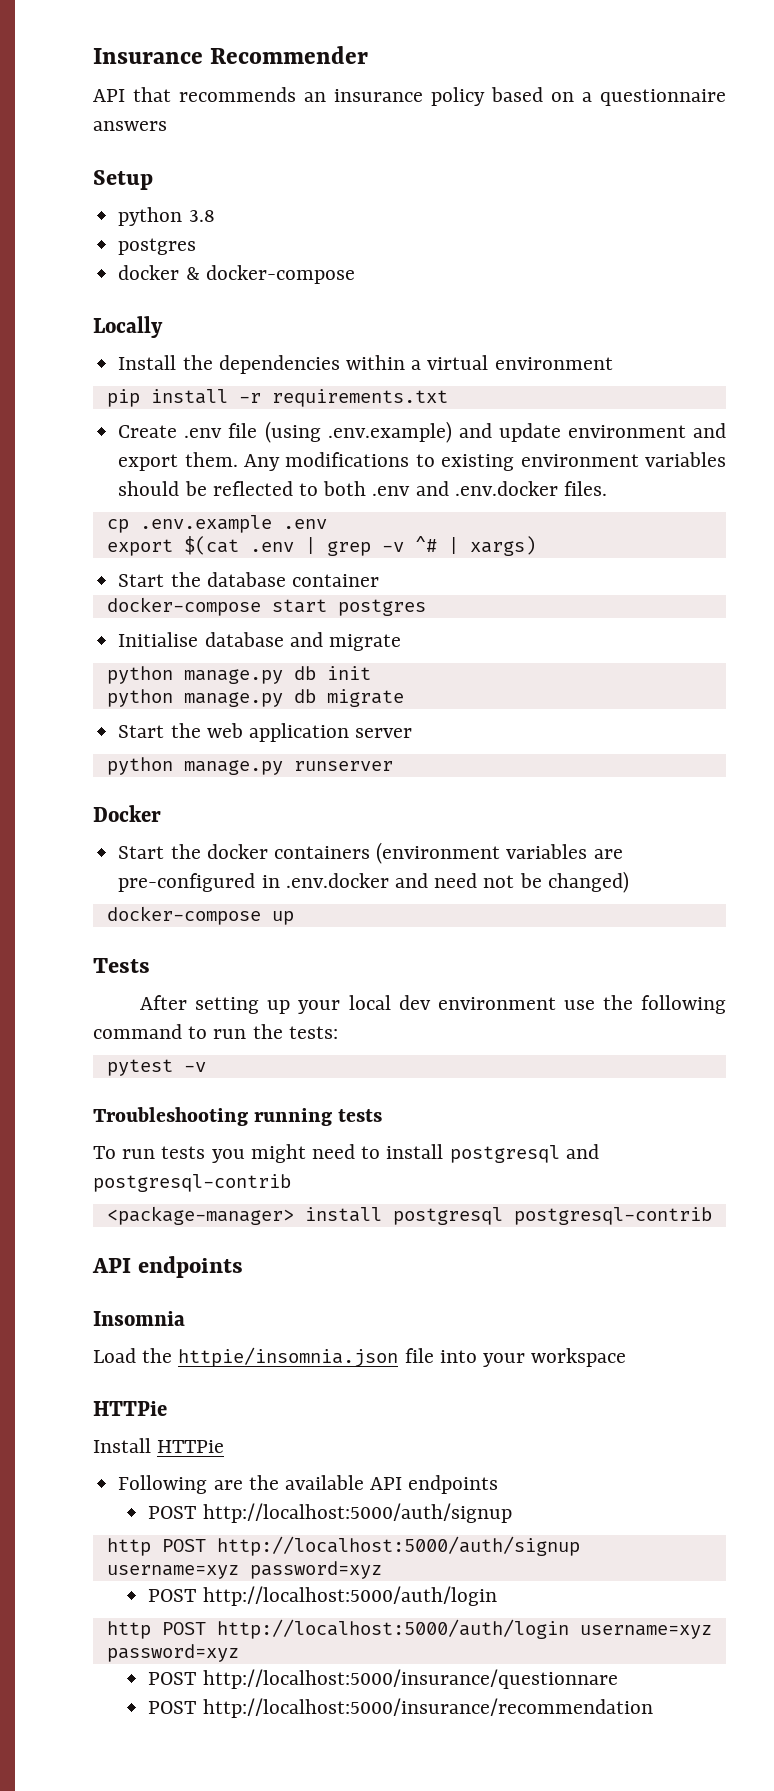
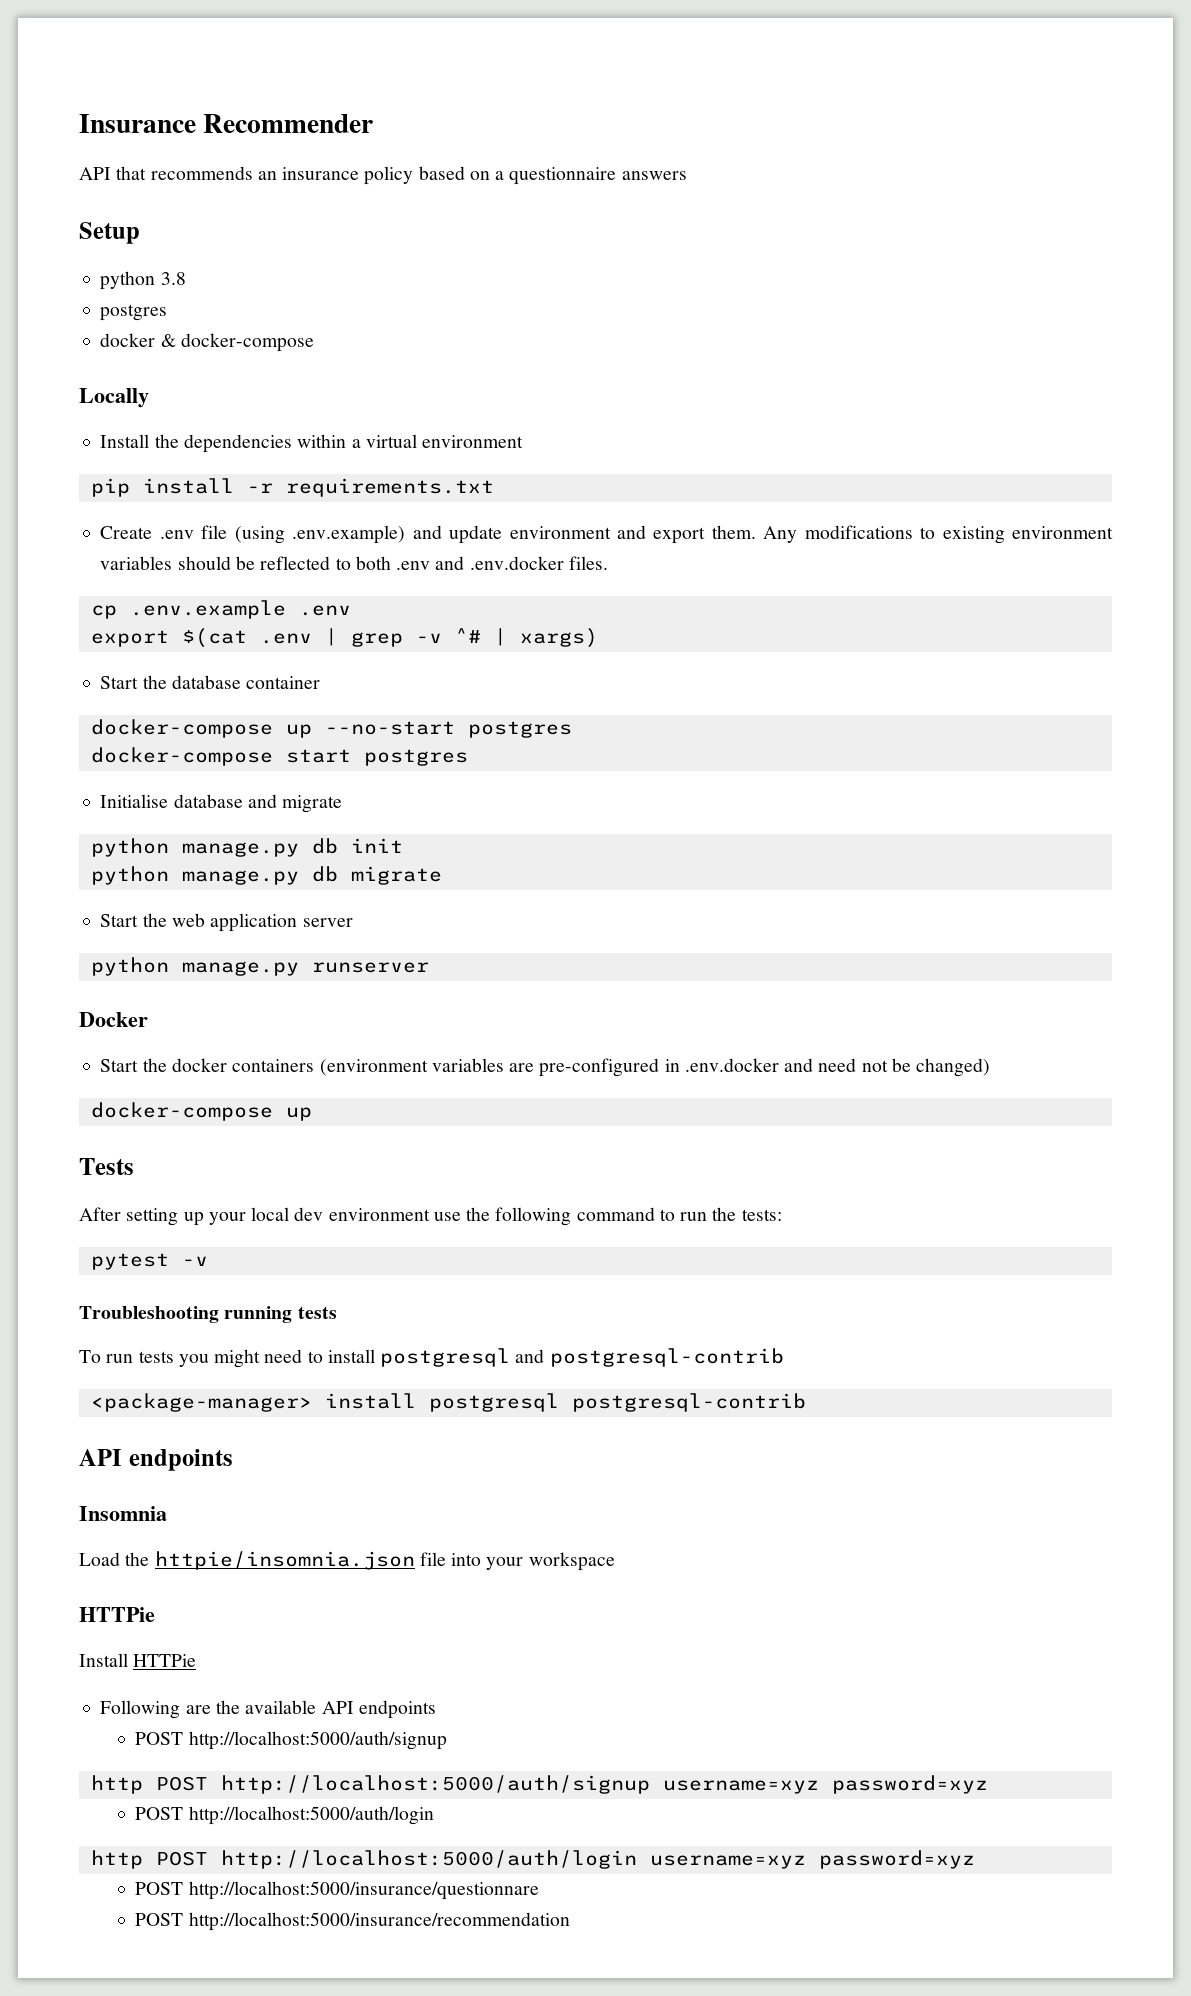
+ docker-compose up --no-start postgres

